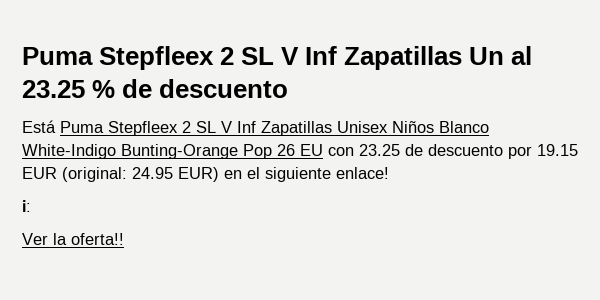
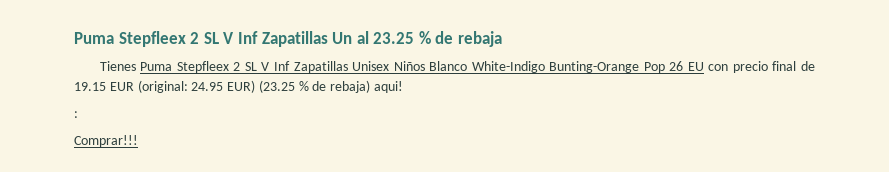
- Puma Stepfleex 2 SL V Inf Zapatillas Un al 23.25 % de descuento
- Está Puma Stepfleex 2 SL V Inf Zapatillas Unisex Niños Blanco White-Indigo Bunting-Orange Pop 26 EU con 23.25 de descuento por 19.15 EUR (original: 24.95 EUR) en el siguiente enlace!
- ℹ:
- Ver la oferta!!
+ Puma Stepfleex 2 SL V Inf Zapatillas Un al 23.25 % de rebaja
+ Tienes Puma Stepfleex 2 SL V Inf Zapatillas Unisex Niños Blanco White-Indigo Bunting-Orange Pop 26 EU con precio final de 19.15 EUR (original: 24.95 EUR) (23.25 % de rebaja) aqui!
+ :
+ Comprar!!!

